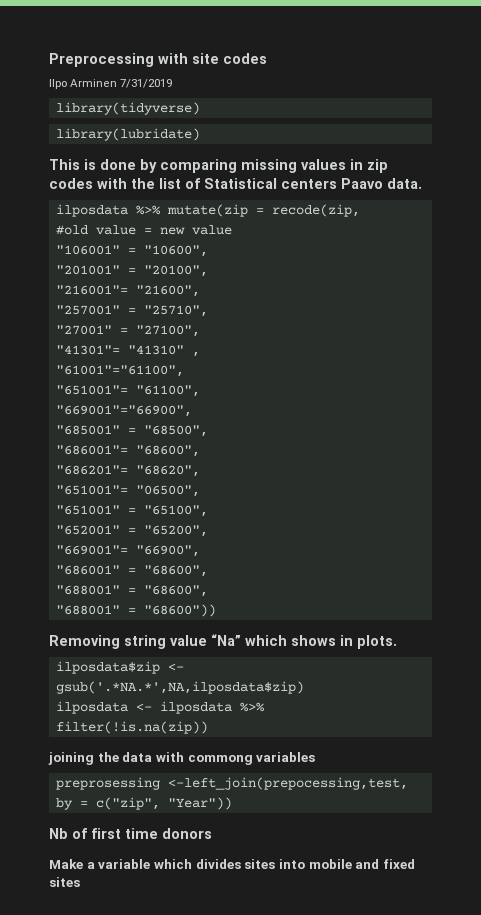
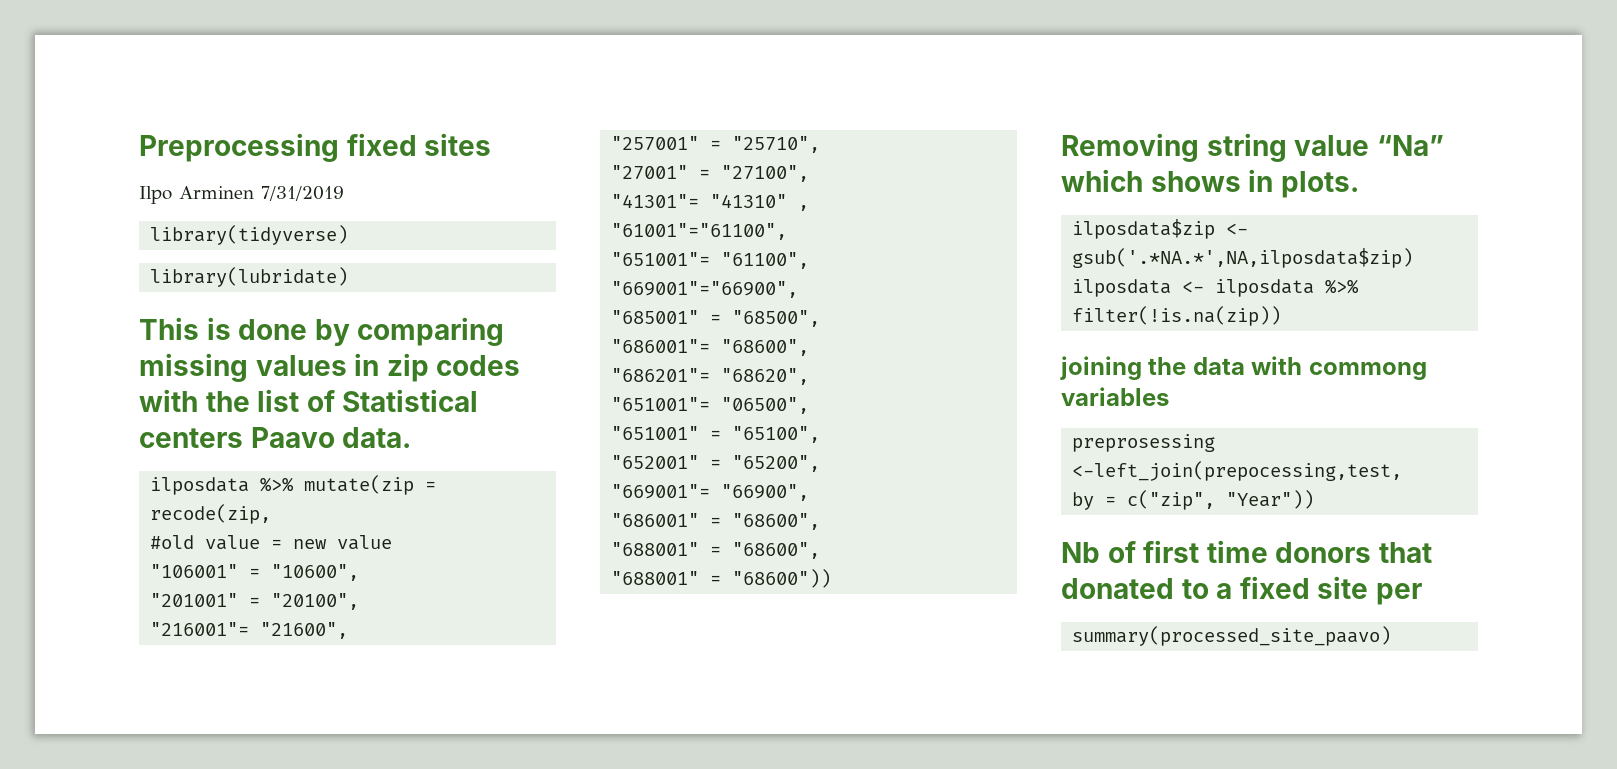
- Preprocessing with site codes
+ Preprocessing fixed sites
- Nb of first time donors
- Make a variable which divides sites into mobile and fixed sites
+ Nb of first time donors that donated to a fixed site per
+ summary(processed_site_paavo)

